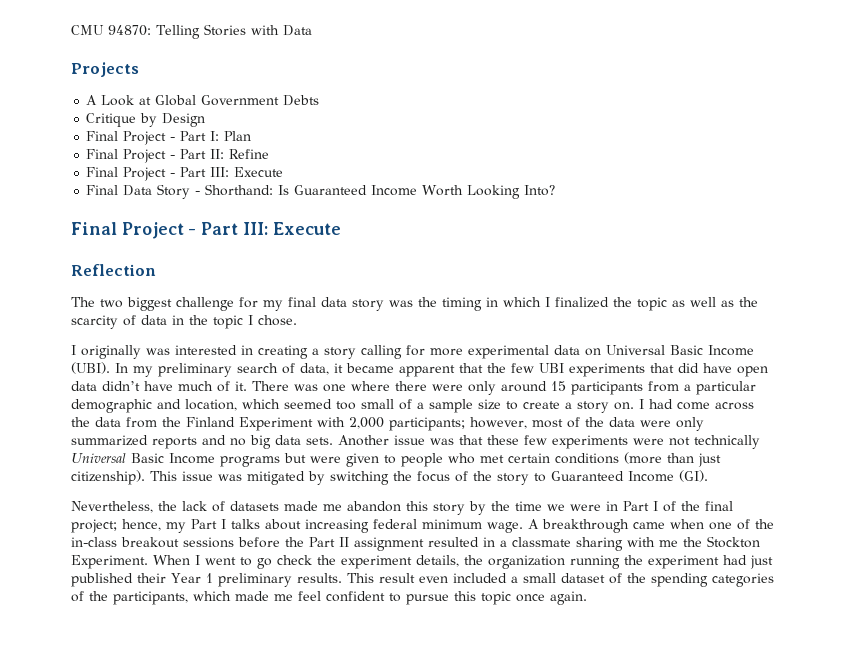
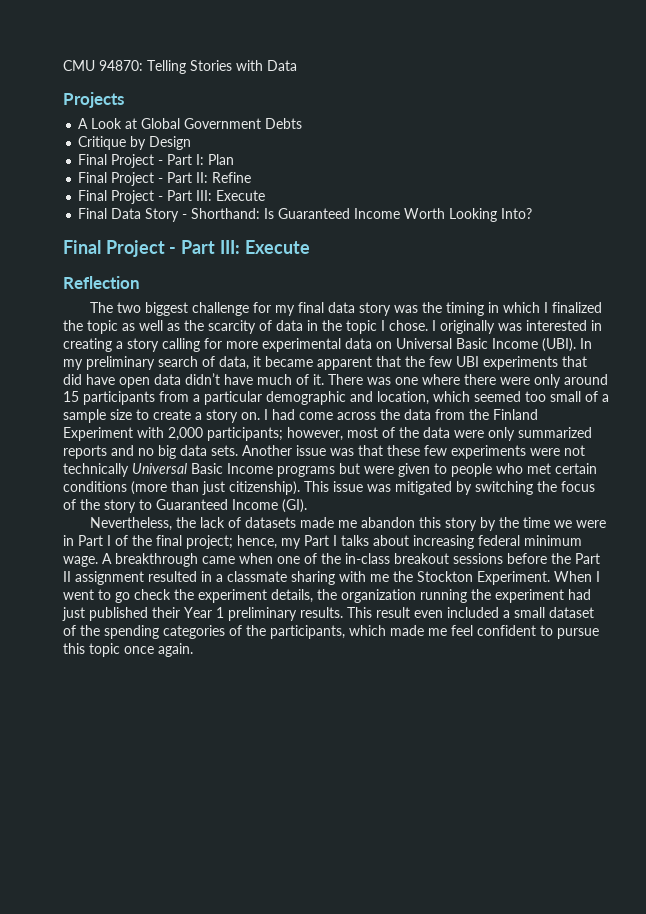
- The two biggest challenge for my final data story was the timing in which I finalized the topic as well as the scarcity of data in the topic I chose.
- I originally was interested in creating a story calling for more experimental data on Universal Basic Income (UBI).
+ The two biggest challenge for my final data story was the timing in which I finalized the topic as well as the scarcity of data in the topic I chose. I originally was interested in creating a story calling for more experimental data on Universal Basic Income (UBI).

